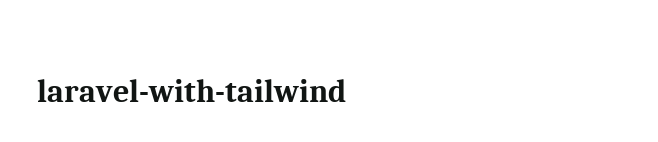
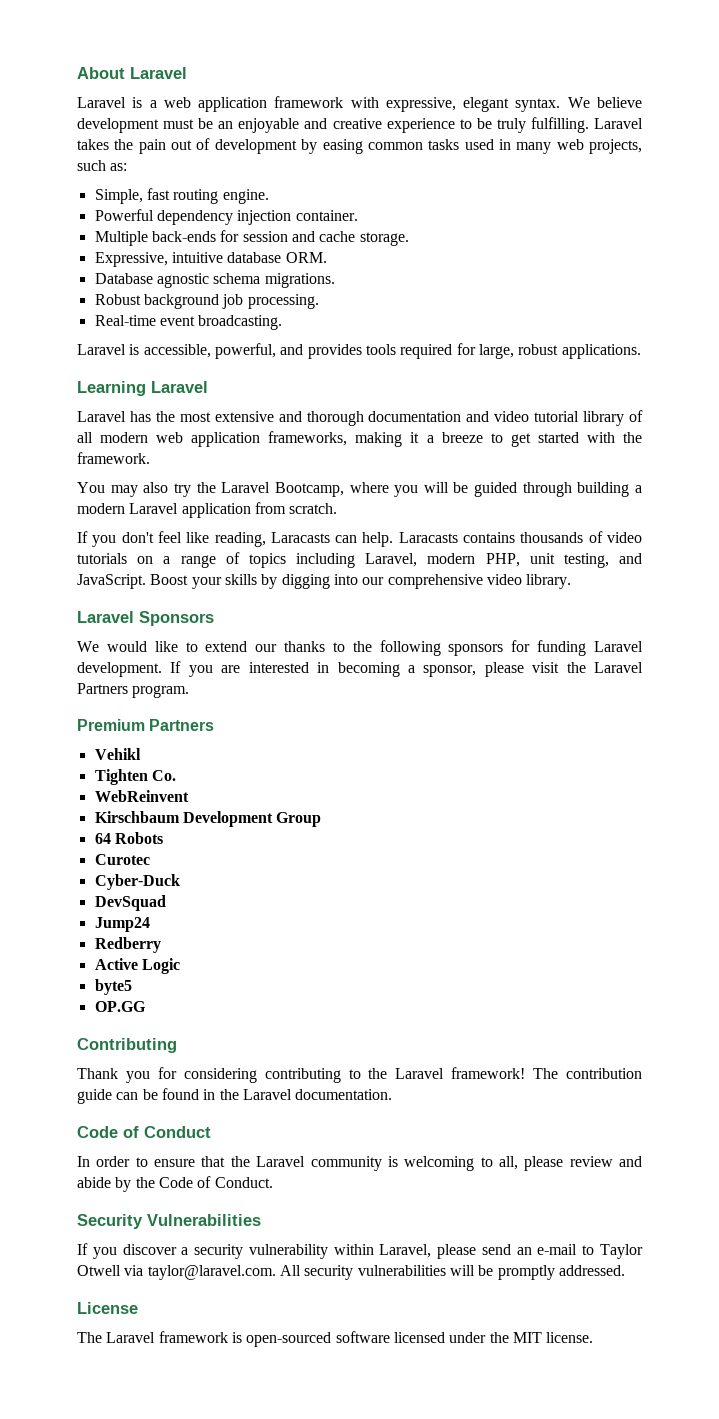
- laravel-with-tailwind
+ About Laravel
+ Laravel is a web application framework with expressive, elegant syntax. We believe development must be an enjoyable and creative experience to be truly fulfilling. Laravel takes the pain out of development by easing common tasks used in many web projects, such as:
+ Simple, fast routing engine.
+ Powerful dependency injection container.
+ Multiple back-ends for session and cache storage.
+ Expressive, intuitive database ORM.
+ Database agnostic schema migrations.
+ Robust background job processing.
+ Real-time event broadcasting.
+ Laravel is accessible, powerful, and provides tools required for large, robust applications.
+ Learning Laravel
+ Laravel has the most extensive and thorough documentation and video tutorial library of all modern web application frameworks, making it a breeze to get started with the framework.
+ You may also try the Laravel Bootcamp, where you will be guided through building a modern Laravel application from scratch.
+ If you don't feel like reading, Laracasts can help. Laracasts contains thousands of video tutorials on a range of topics including Laravel, modern PHP, unit testing, and JavaScript. Boost your skills by digging into our comprehensive video library.
+ Laravel Sponsors
+ We would like to extend our thanks to the following sponsors for funding Laravel development. If you are interested in becoming a sponsor, please visit the Laravel Partners program.
+ Premium Partners
+ Vehikl
+ Tighten Co.
+ WebReinvent
+ Kirschbaum Development Group
+ 64 Robots
+ Curotec
+ Cyber-Duck
+ DevSquad
+ Jump24
+ Redberry
+ Active Logic
+ byte5
+ OP.GG
+ Contributing
+ Thank you for considering contributing to the Laravel framework! The contribution guide can be found in the Laravel documentation.
+ Code of Conduct
+ In order to ensure that the Laravel community is welcoming to all, please review and abide by the Code of Conduct.
+ Security Vulnerabilities
+ If you discover a security vulnerability within Laravel, please send an e-mail to Taylor Otwell via taylor@laravel.com. All security vulnerabilities will be promptly addressed.
+ License
+ The Laravel framework is open-sourced software licensed under the MIT license.

